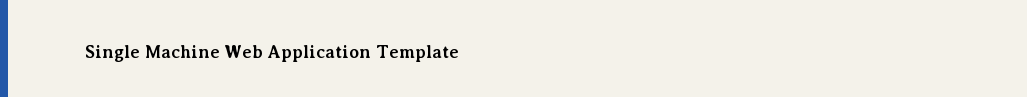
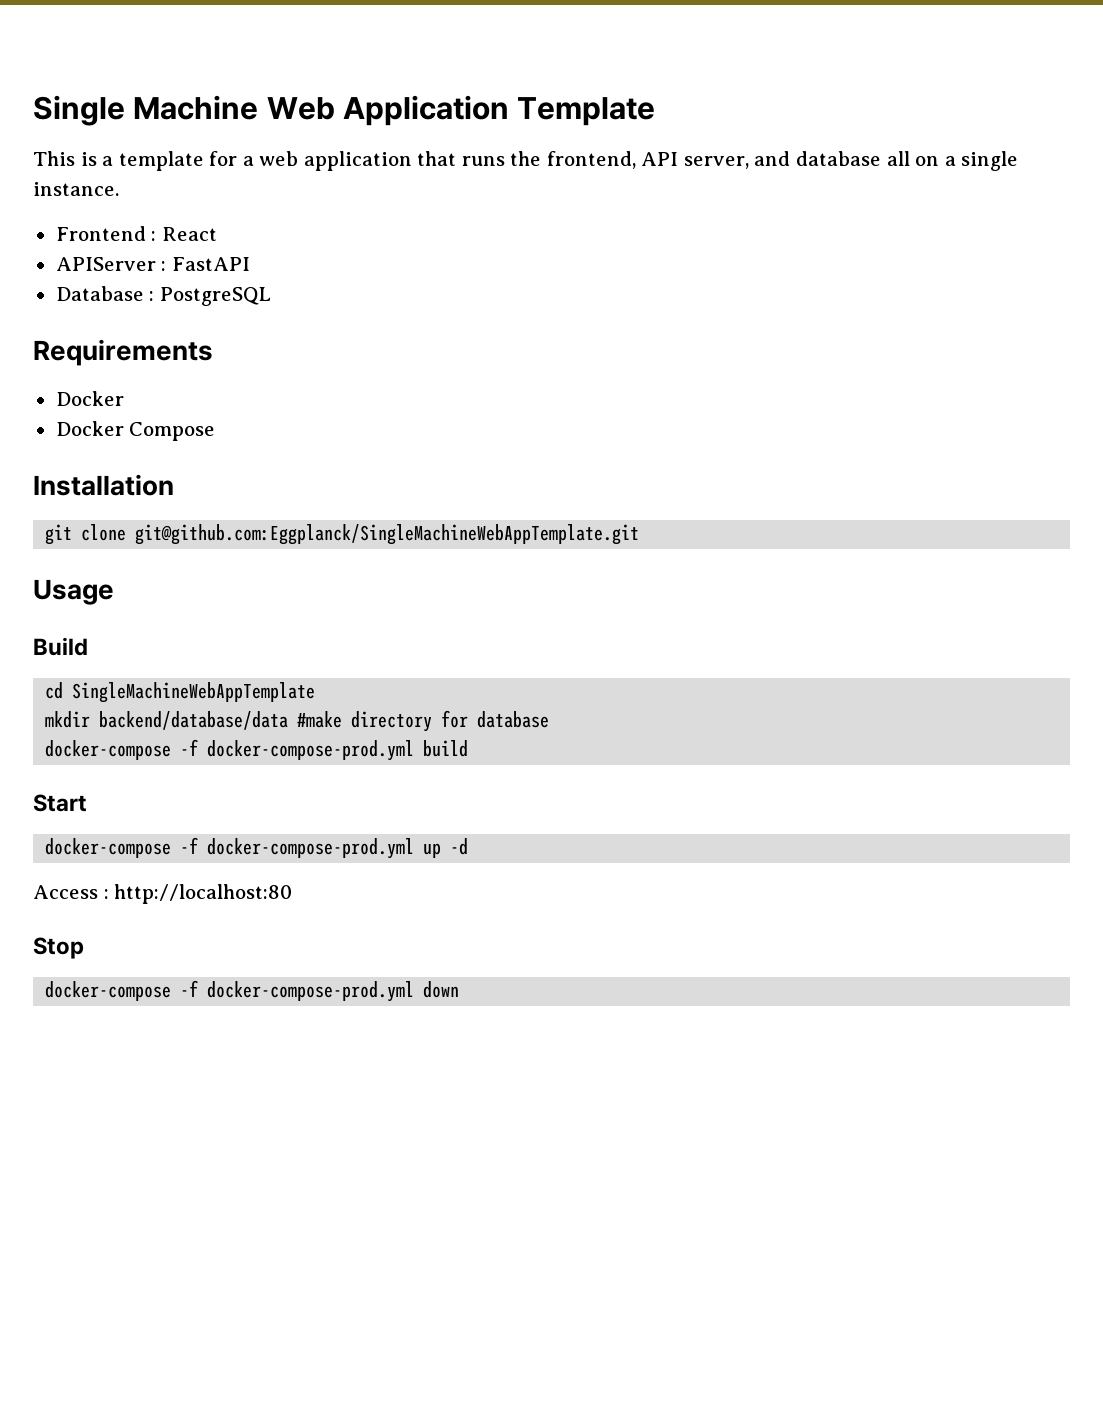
+ This is a template for a web application that runs the frontend, API server, and database all on a single instance.
+ Frontend : React
+ APIServer : FastAPI
+ Database : PostgreSQL
+ Requirements
+ Docker
+ Docker Compose
+ Installation
+ git clone git@github.com:Eggplanck/SingleMachineWebAppTemplate.git
+ Usage
+ Build
+ cd SingleMachineWebAppTemplate
+ mkdir backend/database/data #make directory for database
+ docker-compose -f docker-compose-prod.yml build
+ Start
+ docker-compose -f docker-compose-prod.yml up -d
+ Access : http://localhost:80
+ Stop
+ docker-compose -f docker-compose-prod.yml down

